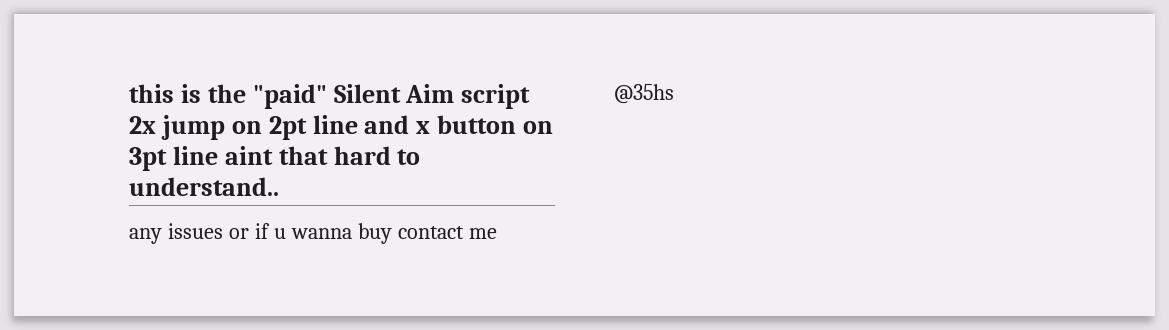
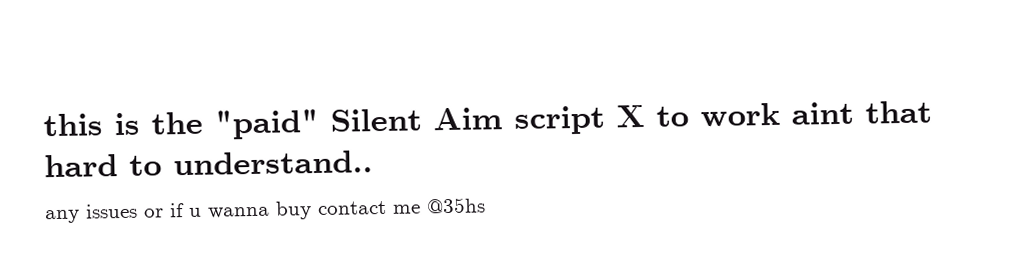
- this is the "paid" Silent Aim script 2x jump on 2pt line and x button on 3pt line aint that hard to understand..
+ this is the "paid" Silent Aim script X to work aint that hard to understand..

